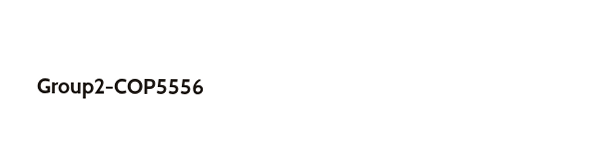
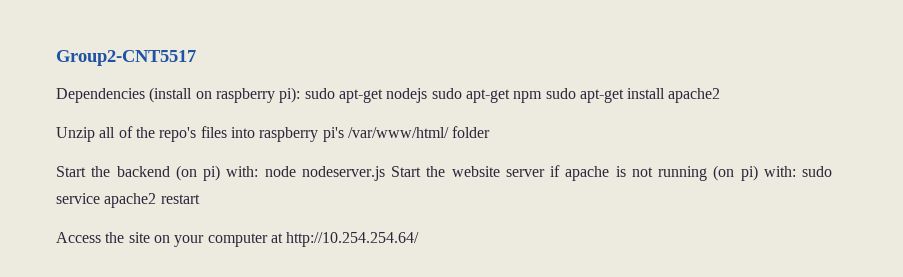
- Group2-COP5556
+ Group2-CNT5517
+ Dependencies (install on raspberry pi): sudo apt-get nodejs sudo apt-get npm sudo apt-get install apache2
+ Unzip all of the repo's files into raspberry pi's /var/www/html/ folder
+ Start the backend (on pi) with: node nodeserver.js Start the website server if apache is not running (on pi) with: sudo service apache2 restart
+ Access the site on your computer at http://10.254.254.64/

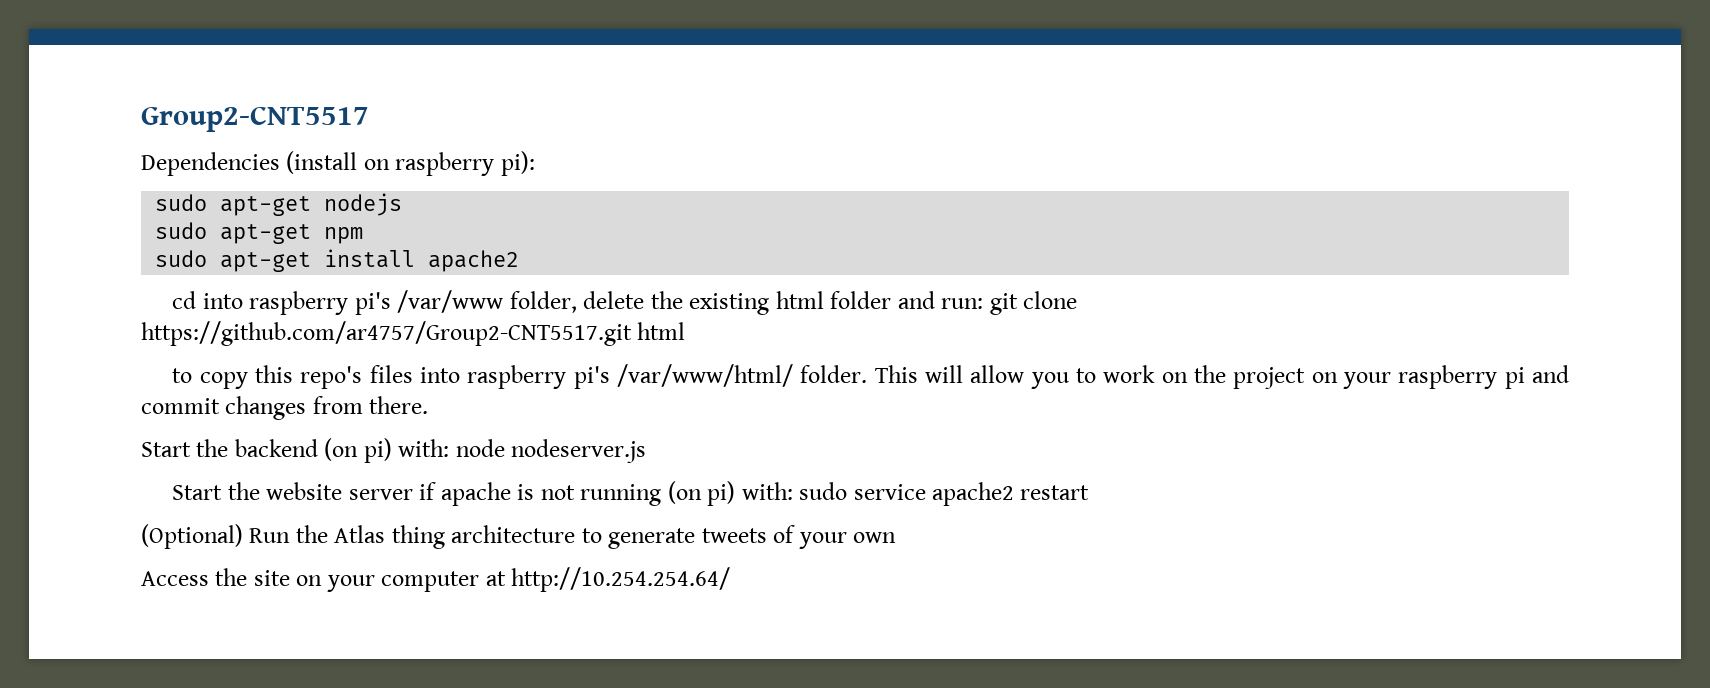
- Dependencies (install on raspberry pi): sudo apt-get nodejs sudo apt-get npm sudo apt-get install apache2
+ Dependencies (install on raspberry pi):
+ sudo apt-get nodejs
+ sudo apt-get npm
+ sudo apt-get install apache2
- Unzip all of the repo's files into raspberry pi's /var/www/html/ folder
+ cd into raspberry pi's /var/www folder, delete the existing html folder and run: git clone https://github.com/ar4757/Group2-CNT5517.git html
+ to copy this repo's files into raspberry pi's /var/www/html/ folder. This will allow you to work on the project on your raspberry pi and commit changes from there.
- Start the backend (on pi) with: node nodeserver.js Start the website server if apache is not running (on pi) with: sudo service apache2 restart
+ Start the backend (on pi) with: node nodeserver.js
+ Start the website server if apache is not running (on pi) with: sudo service apache2 restart
+ (Optional) Run the Atlas thing architecture to generate tweets of your own

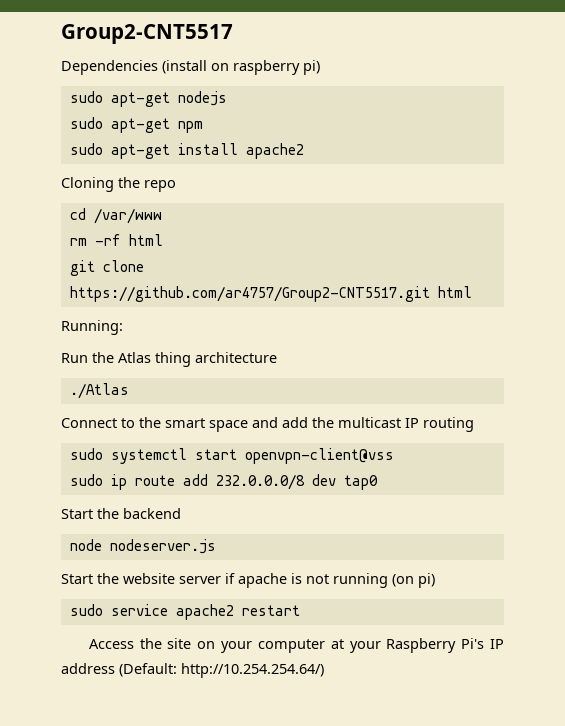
- Dependencies (install on raspberry pi):
+ Dependencies (install on raspberry pi)
- cd into raspberry pi's /var/www folder, delete the existing html folder and run: git clone https://github.com/ar4757/Group2-CNT5517.git html
- to copy this repo's files into raspberry pi's /var/www/html/ folder. This will allow you to work on the project on your raspberry pi and commit changes from there.
+ Cloning the repo
+ cd /var/www
+ rm -rf html
+ git clone https://github.com/ar4757/Group2-CNT5517.git html
+ Running:
+ Run the Atlas thing architecture
+ ./Atlas
+ Connect to the smart space and add the multicast IP routing
+ sudo systemctl start openvpn-client@vss
+ sudo ip route add 232.0.0.0/8 dev tap0
- Start the backend (on pi) with: node nodeserver.js
+ Start the backend
+ node nodeserver.js
- Start the website server if apache is not running (on pi) with: sudo service apache2 restart
+ Start the website server if apache is not running (on pi)
+ sudo service apache2 restart
- (Optional) Run the Atlas thing architecture to generate tweets of your own
- Access the site on your computer at http://10.254.254.64/
+ Access the site on your computer at your Raspberry Pi's IP address (Default: http://10.254.254.64/)

